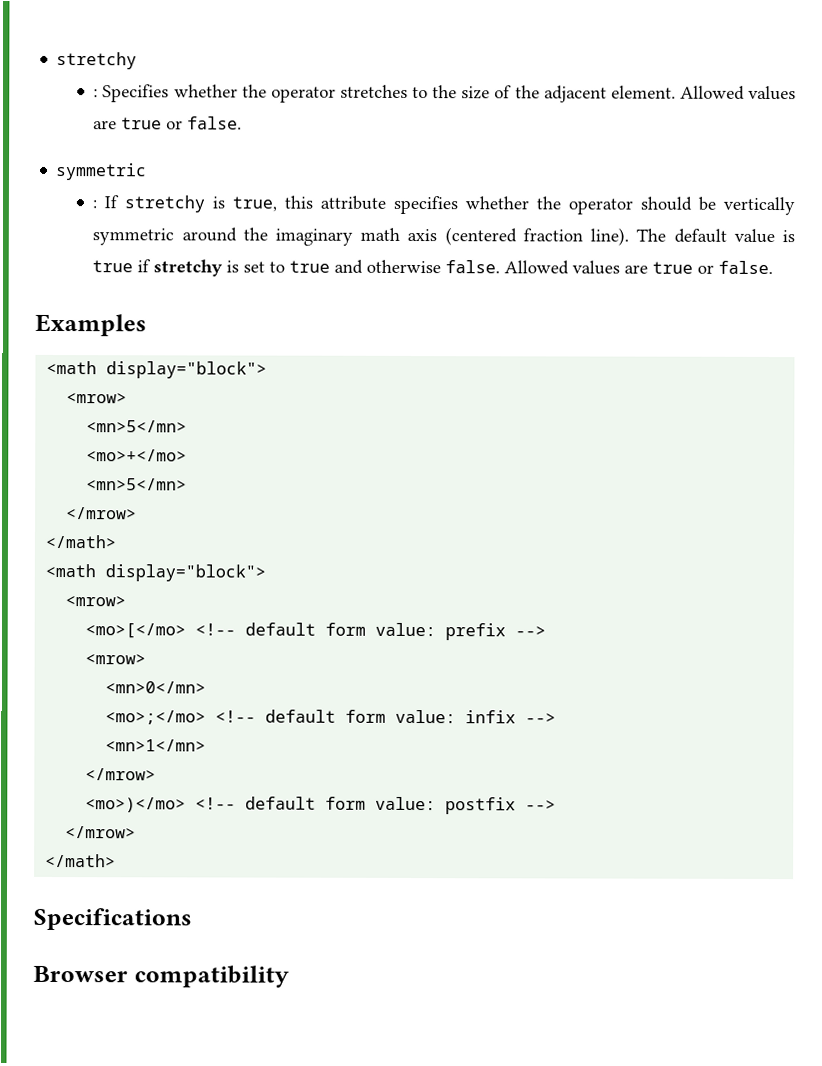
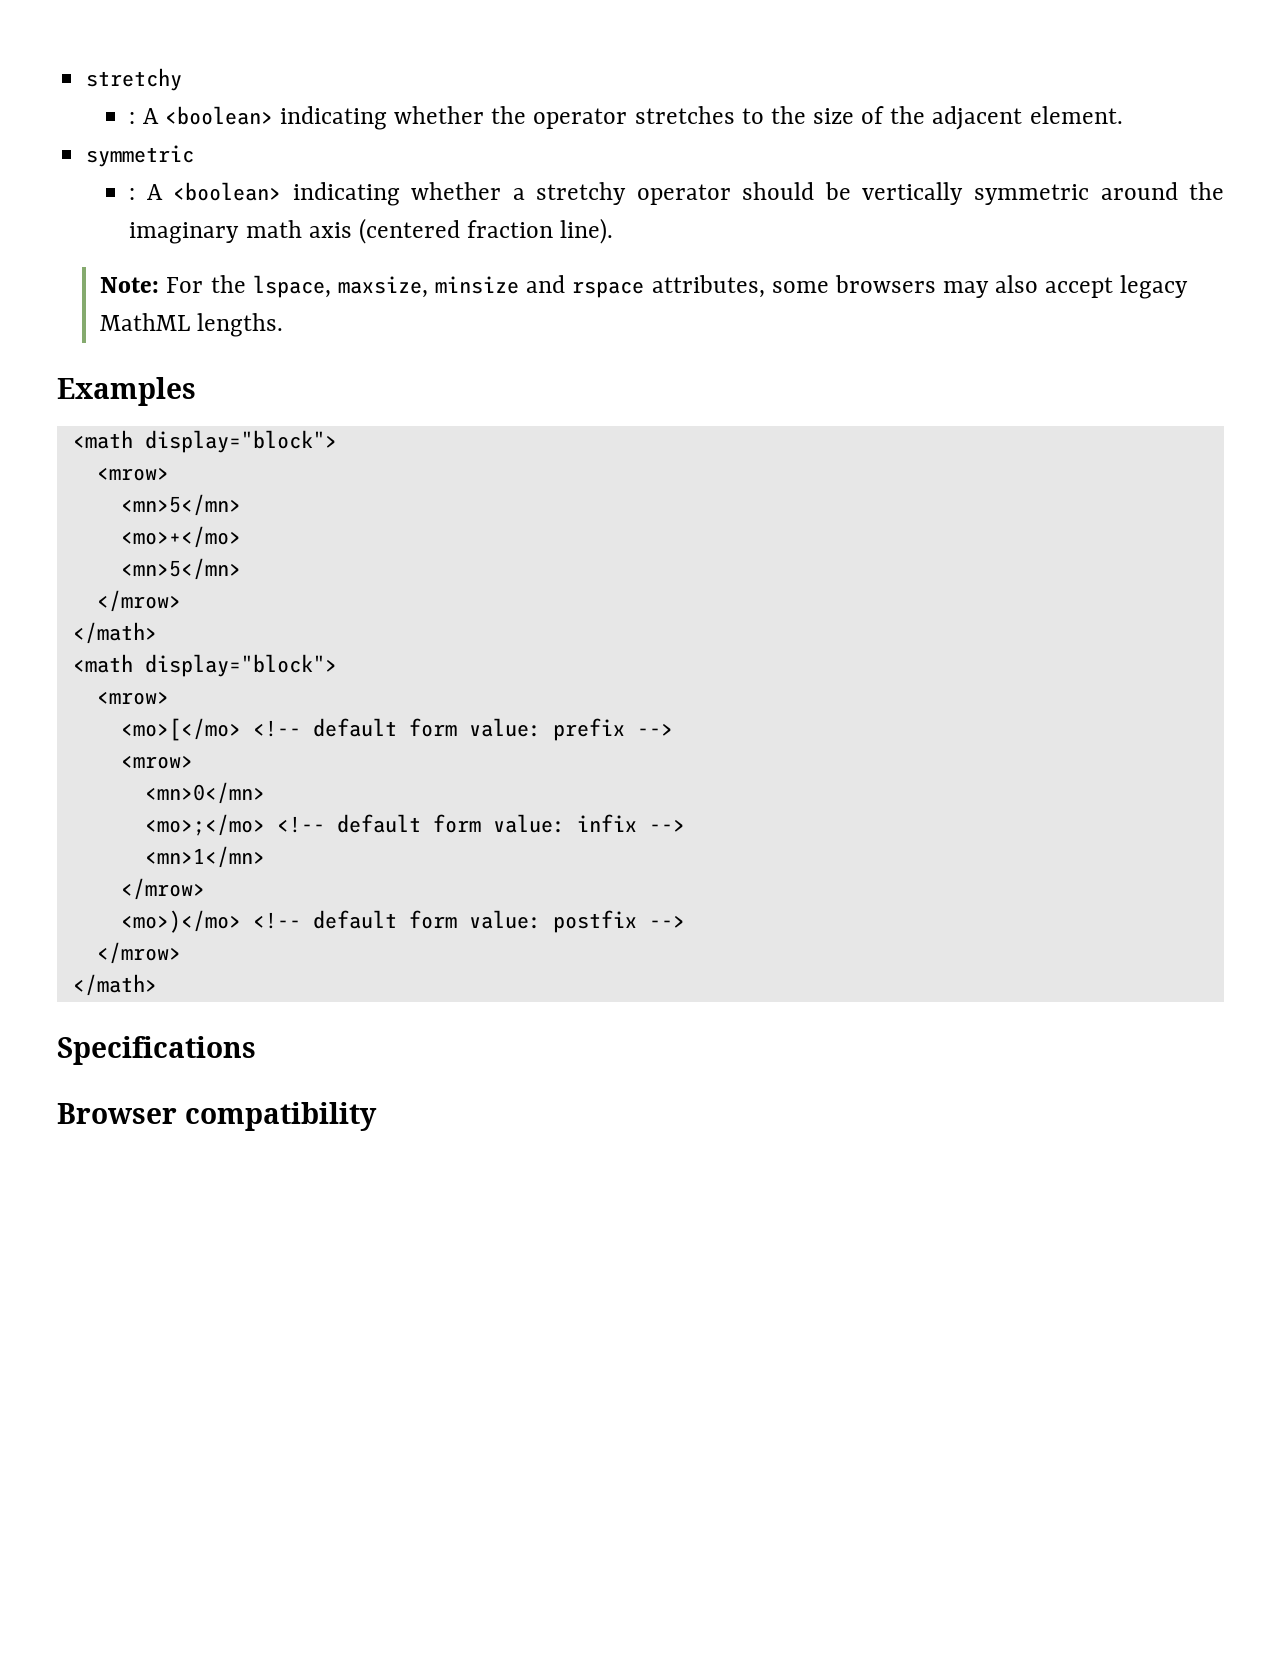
- : Specifies whether the operator stretches to the size of the adjacent element. Allowed values are true or false.
+ : A <boolean> indicating whether the operator stretches to the size of the adjacent element.
  symmetric
- : If stretchy is true, this attribute specifies whether the operator should be vertically symmetric around the imaginary math axis (centered fraction line). The default value is true if stretchy is set to true and otherwise false. Allowed values are true or false.
+ : A <boolean> indicating whether a stretchy operator should be vertically symmetric around the imaginary math axis (centered fraction line).
+ Note: For the lspace, maxsize, minsize and rspace attributes, some browsers may also accept legacy MathML lengths.

